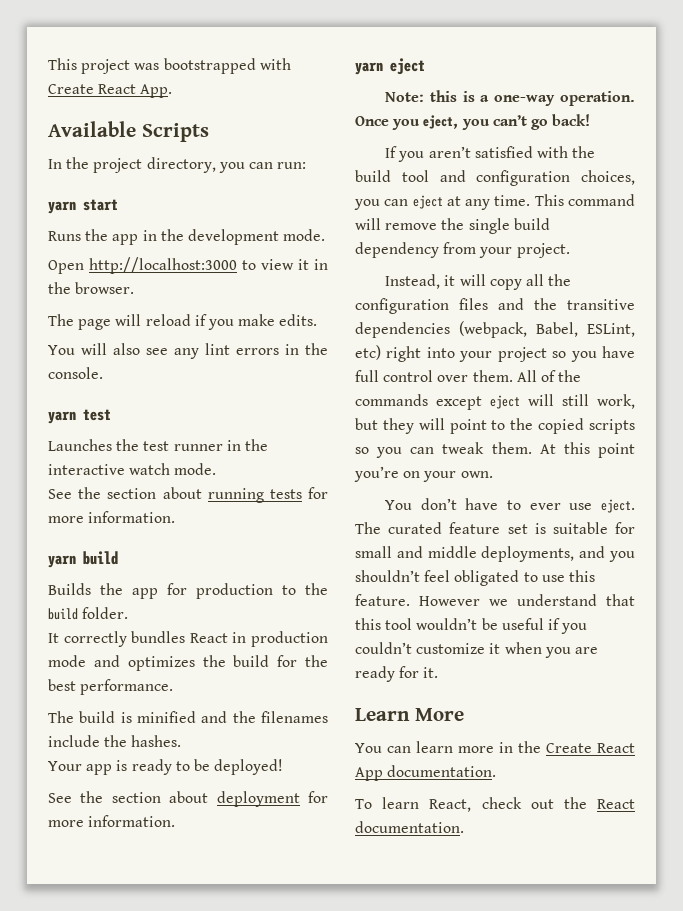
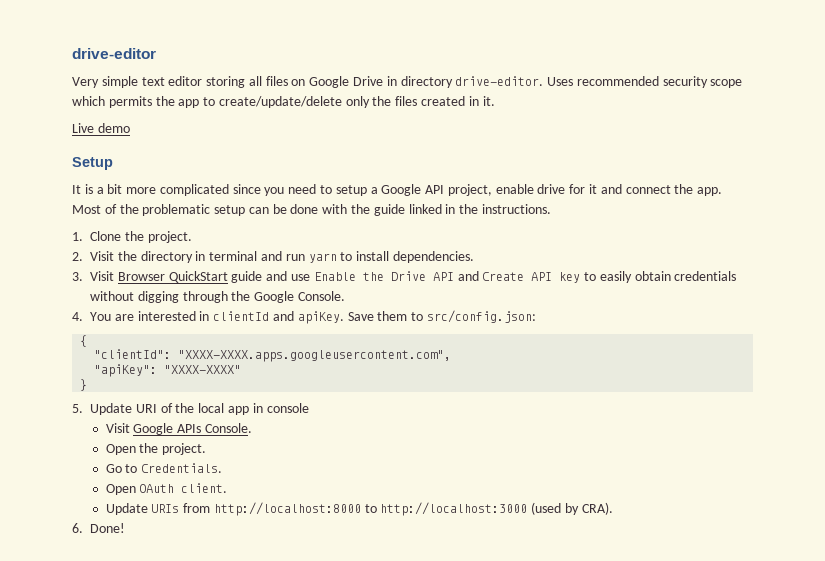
- This project was bootstrapped with Create React App.
- Available Scripts
- In the project directory, you can run:
- yarn start
- Runs the app in the development mode.
- Open http://localhost:3000 to view it in the browser.
- The page will reload if you make edits.
- You will also see any lint errors in the console.
- yarn test
- Launches the test runner in the interactive watch mode.
- See the section about running tests for more information.
- yarn build
- Builds the app for production to the build folder.
- It correctly bundles React in production mode and optimizes the build for the best performance.
- The build is minified and the filenames include the hashes.
- Your app is ready to be deployed!
- See the section about deployment for more information.
- yarn eject
- Note: this is a one-way operation. Once you eject, you can’t go back!
- If you aren’t satisfied with the build tool and configuration choices, you can eject at any time. This command will remove the single build dependency from your project.
- Instead, it will copy all the configuration files and the transitive dependencies (webpack, Babel, ESLint, etc) right into your project so you have full control over them. All of the commands except eject will still work, but they will point to the copied scripts so you can tweak them. At this point you’re on your own.
- You don’t have to ever use eject. The curated feature set is suitable for small and middle deployments, and you shouldn’t feel obligated to use this feature. However we understand that this tool wouldn’t be useful if you couldn’t customize it when you are ready for it.
- Learn More
- You can learn more in the Create React App documentation.
- To learn React, check out the React documentation.
+ drive-editor
+ Very simple text editor storing all files on Google Drive in directory drive-editor. Uses recommended security scope which permits the app to create/update/delete only the files created in it.
+ Live demo
+ Setup
+ It is a bit more complicated since you need to setup a Google API project, enable drive for it and connect the app. Most of the problematic setup can be done with the guide linked in the instructions.
+ 1. Clone the project.
+ 2. Visit the directory in terminal and run yarn to install dependencies.
+ 3. Visit Browser QuickStart guide and use Enable the Drive API and Create API key to easily obtain credentials without digging through the Google Console.
+ 4. You are interested in clientId and apiKey. Save them to src/config.json:
+ {
+ "clientId": "XXXX-XXXX.apps.googleusercontent.com",
+ "apiKey": "XXXX-XXXX"
+ }
+ 5. Update URI of the local app in console
+ Visit Google APIs Console.
+ Open the project.
+ Go to Credentials.
+ Open OAuth client.
+ Update URIs from http://localhost:8000 to http://localhost:3000 (used by CRA).
+ 6. Done!

